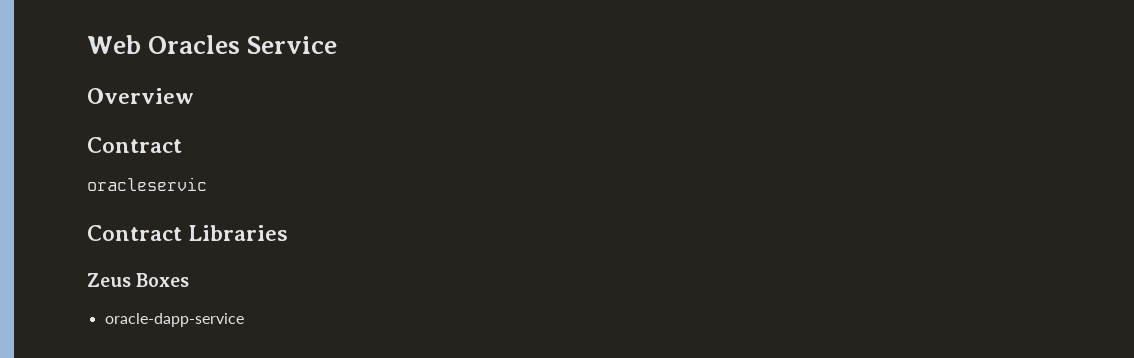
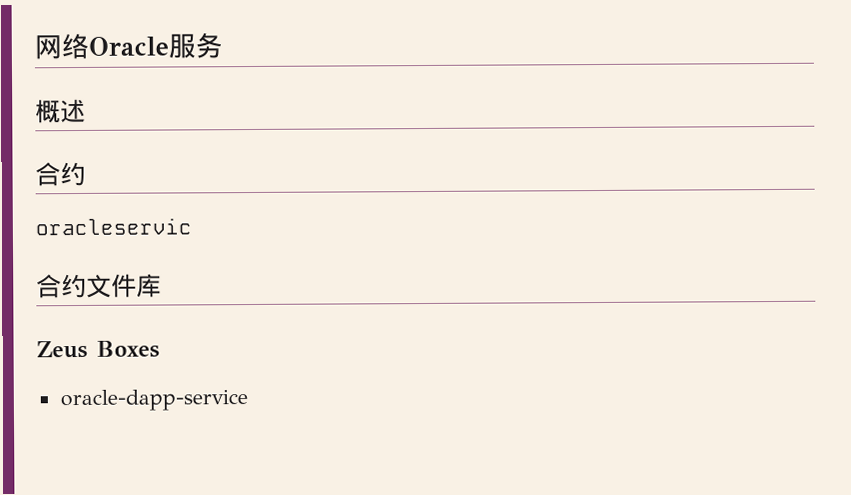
- Web Oracles Service
- Overview
- Contract
+ 网络Oracle服务
+ 概述
+ 合约
- Contract Libraries
+ 合约文件库

